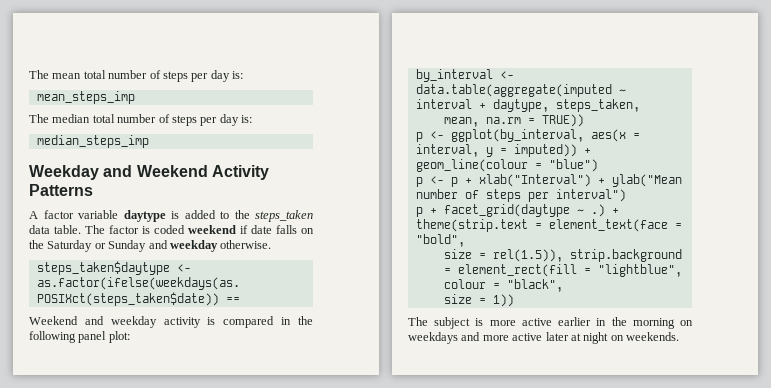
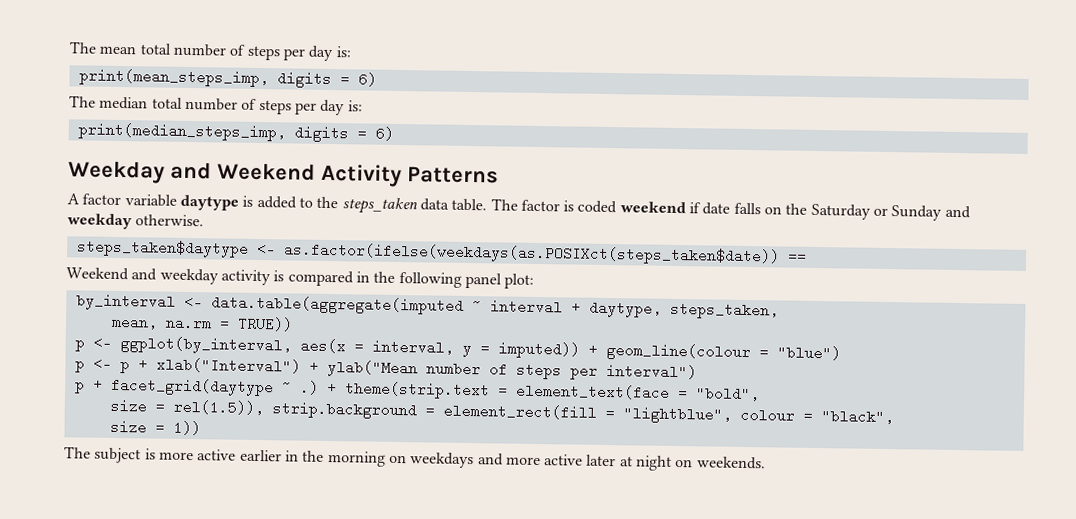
- mean_steps_imp
+ print(mean_steps_imp, digits = 6)
- median_steps_imp
+ print(median_steps_imp, digits = 6)

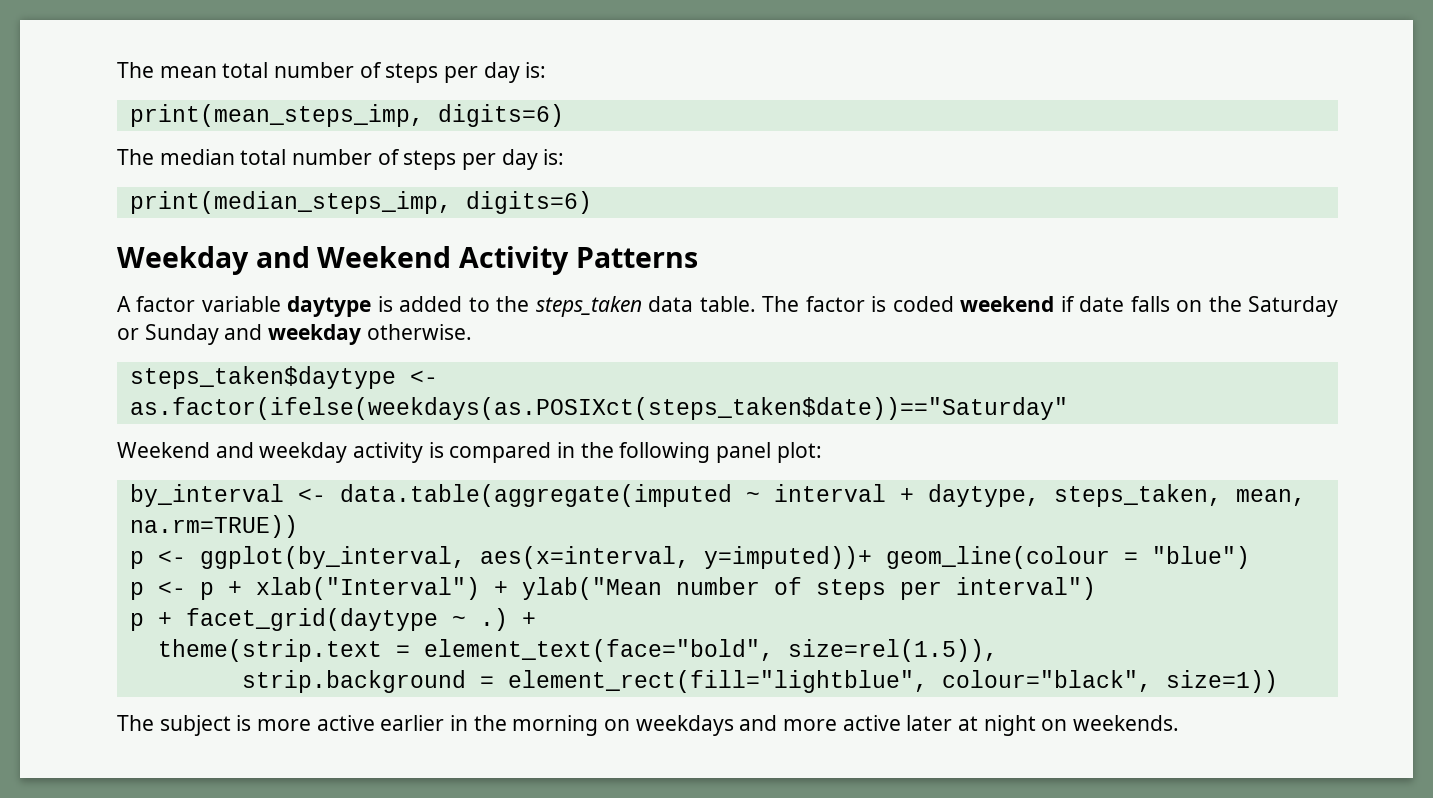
- print(mean_steps_imp, digits = 6)
+ print(mean_steps_imp, digits=6)
- print(median_steps_imp, digits = 6)
+ print(median_steps_imp, digits=6)
- steps_taken$daytype <- as.factor(ifelse(weekdays(as.POSIXct(steps_taken$date)) ==
+ steps_taken$daytype <- as.factor(ifelse(weekdays(as.POSIXct(steps_taken$date))=="Saturday"
- by_interval <- data.table(aggregate(imputed ~ interval + daytype, steps_taken,
- mean, na.rm = TRUE))
+ by_interval <- data.table(aggregate(imputed ~ interval + daytype, steps_taken, mean, na.rm=TRUE))
- p <- ggplot(by_interval, aes(x = interval, y = imputed)) + geom_line(colour = "blue")
+ p <- ggplot(by_interval, aes(x=interval, y=imputed))+ geom_line(colour = "blue")
- p + facet_grid(daytype ~ .) + theme(strip.text = element_text(face = "bold",
- size = rel(1.5)), strip.background = element_rect(fill = "lightblue", colour = "black",
- size = 1))
+ p + facet_grid(daytype ~ .) +
+ theme(strip.text = element_text(face="bold", size=rel(1.5)),
+ strip.background = element_rect(fill="lightblue", colour="black", size=1))

